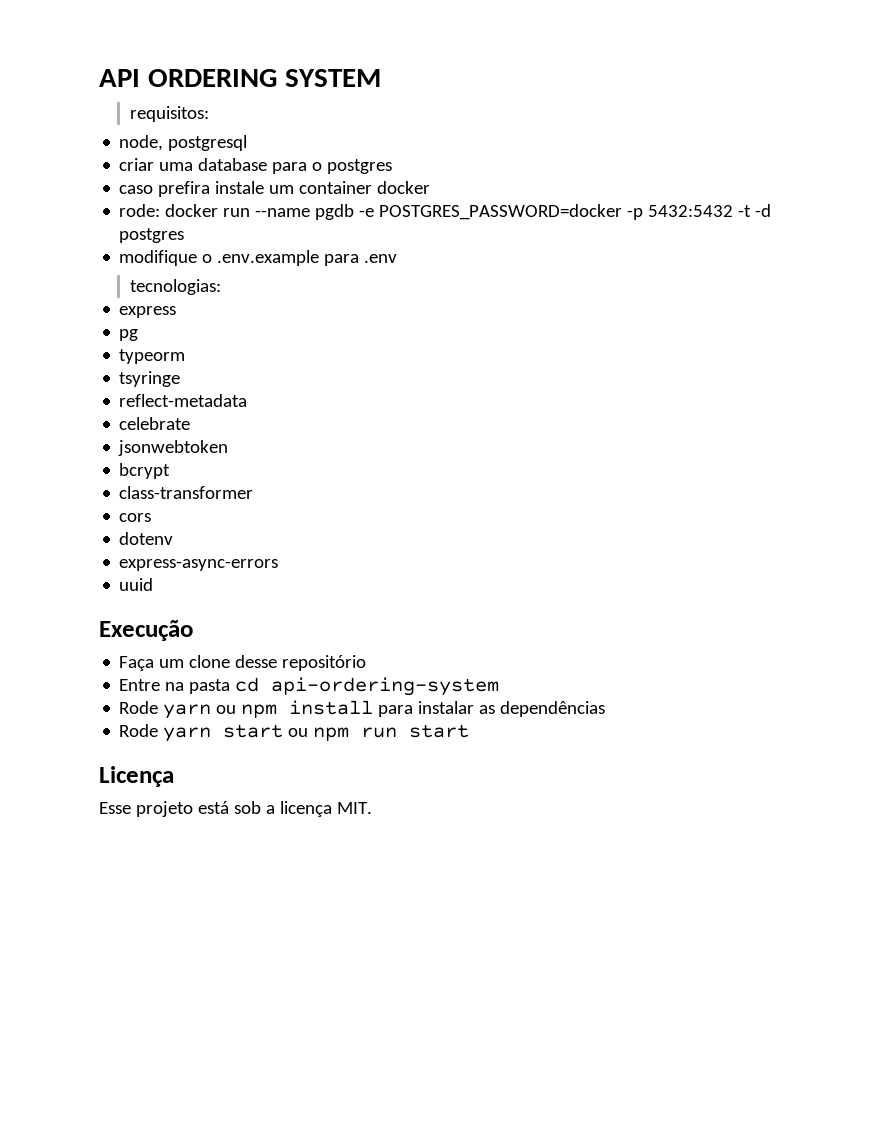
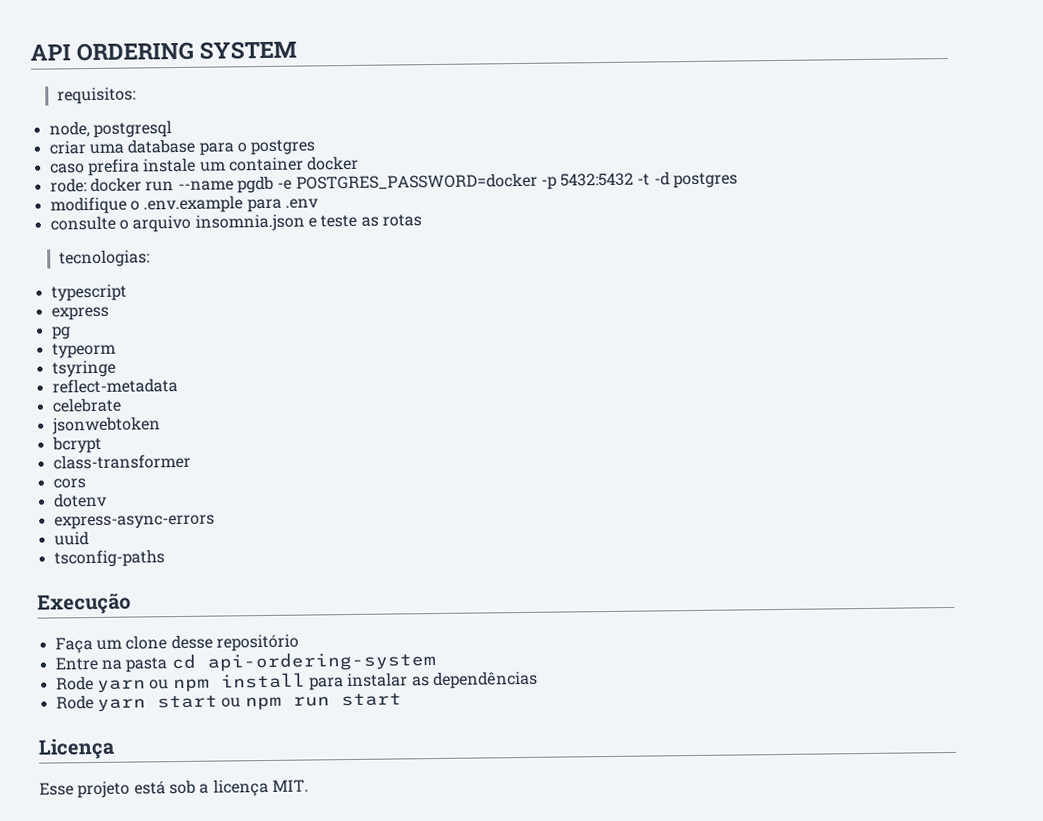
+ consulte o arquivo insomnia.json e teste as rotas
+ typescript
+ tsconfig-paths

